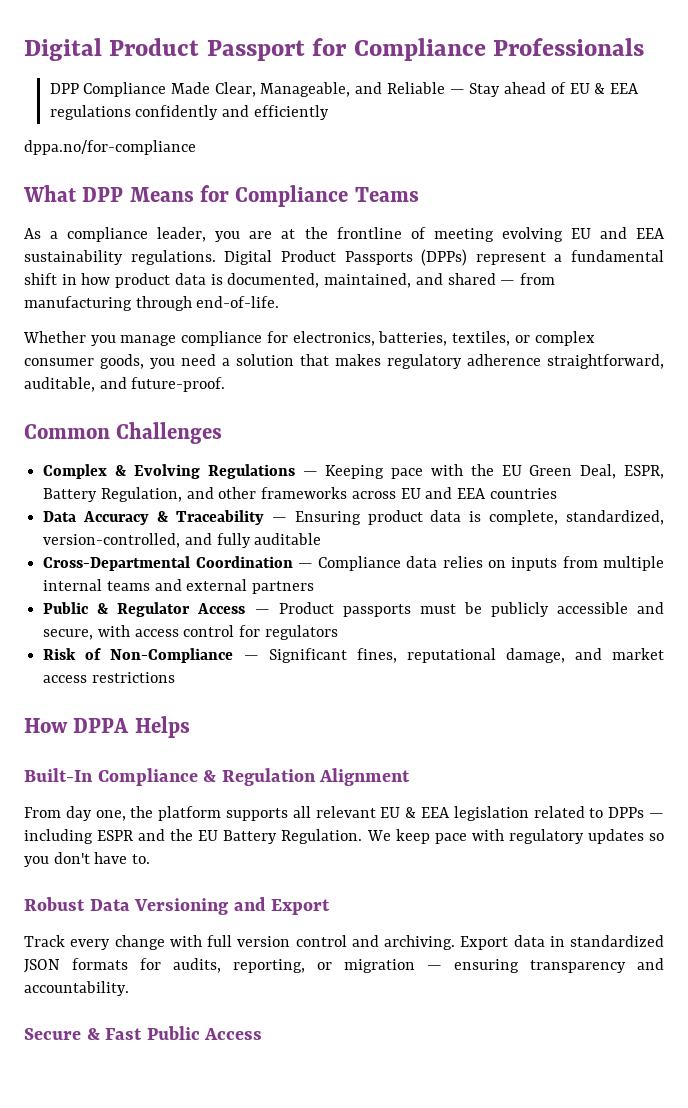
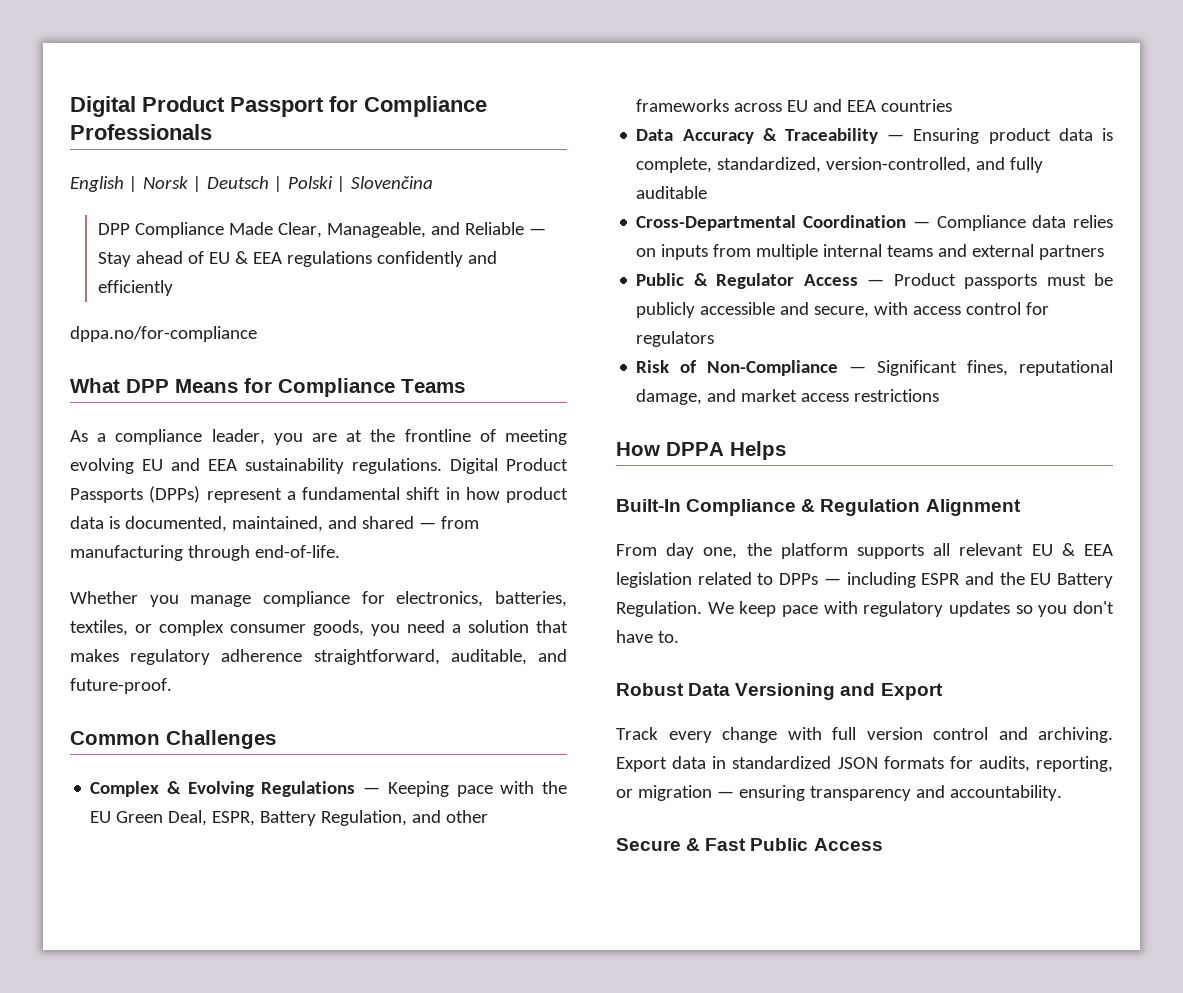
+ English | Norsk | Deutsch | Polski | Slovenčina

